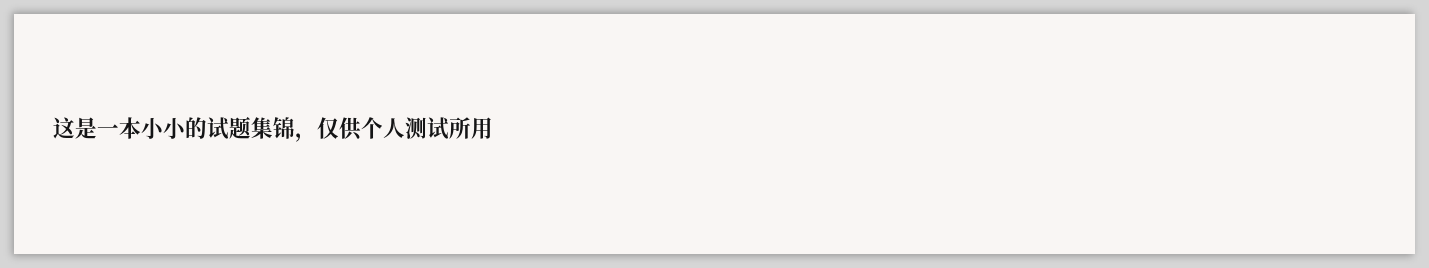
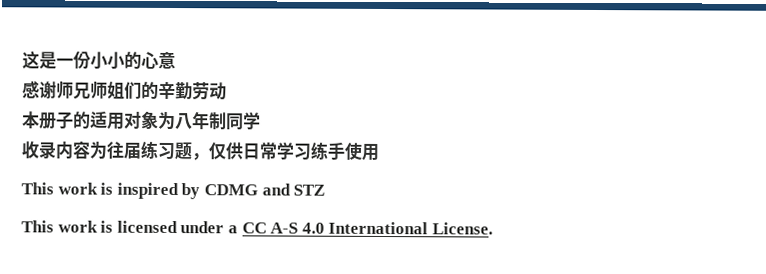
- 这是一本小小的试题集锦，仅供个人测试所用
+ 这是一份小小的心意
+ 感谢师兄师姐们的辛勤劳动
+ 本册子的适用对象为八年制同学
+ 收录内容为往届练习题，仅供日常学习练手使用
+ This work is inspired by CDMG and STZ
+ This work is licensed under a CC A-S 4.0 International License.

